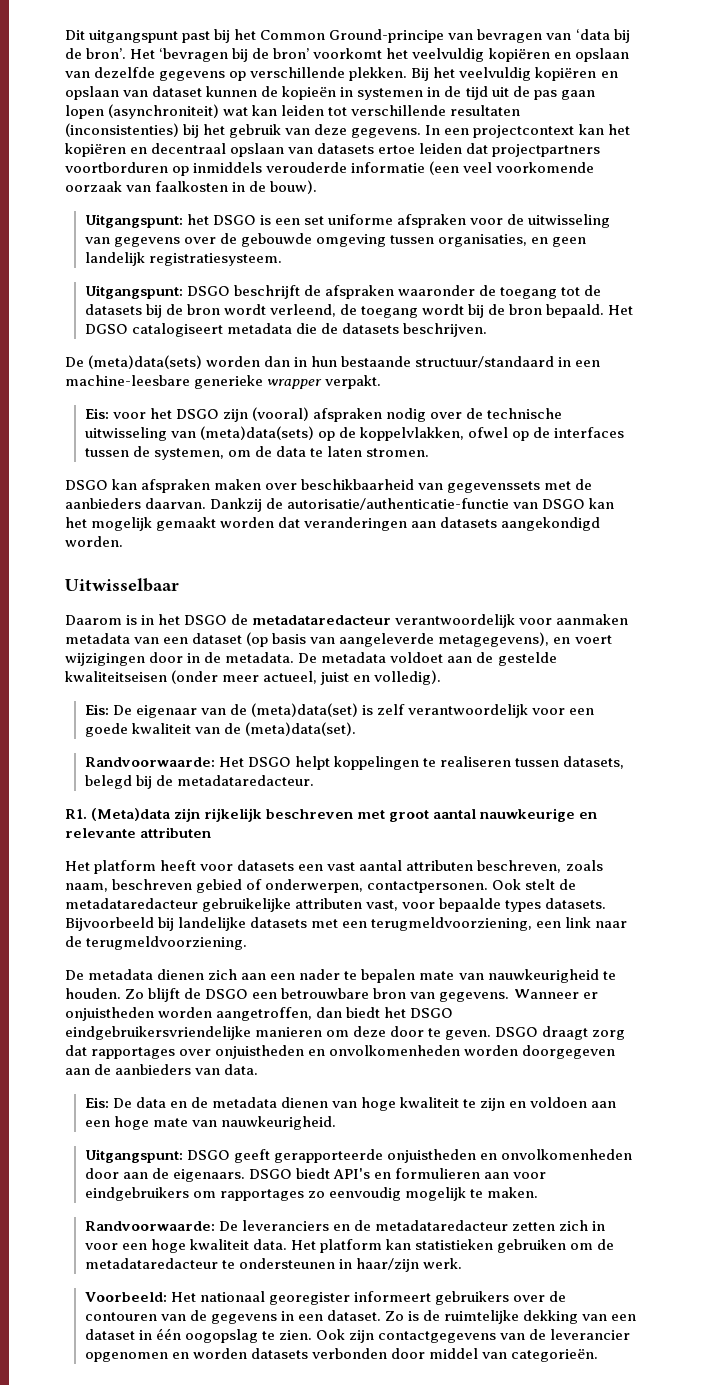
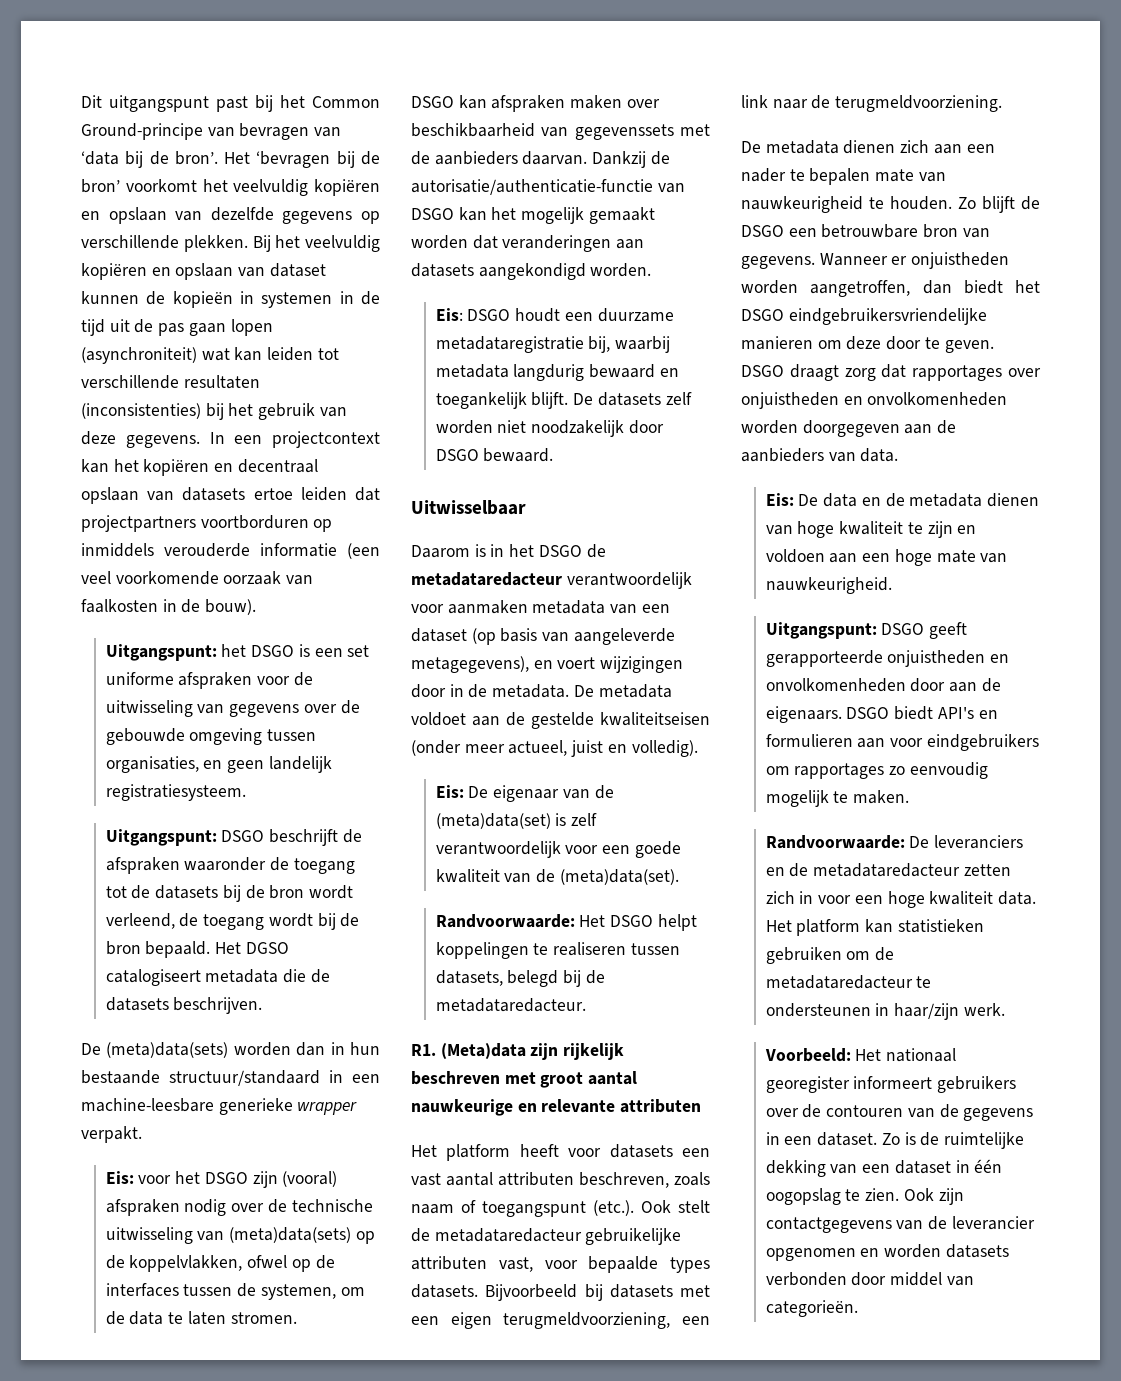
+ Eis: DSGO houdt een duurzame metadataregistratie bij, waarbij metadata langdurig bewaard en toegankelijk blijft. De datasets zelf worden niet noodzakelijk door DSGO bewaard.
- Het platform heeft voor datasets een vast aantal attributen beschreven, zoals naam, beschreven gebied of onderwerpen, contactpersonen. Ook stelt de metadataredacteur gebruikelijke attributen vast, voor bepaalde types datasets.
+ Het platform heeft voor datasets een vast aantal attributen beschreven, zoals naam of toegangspunt (etc.). Ook stelt de metadataredacteur gebruikelijke attributen vast, voor bepaalde types datasets.
- Bijvoorbeeld bij landelijke datasets met een terugmeldvoorziening, een link naar de terugmeldvoorziening.
+ Bijvoorbeeld bij datasets met een eigen terugmeldvoorziening, een link naar de terugmeldvoorziening.

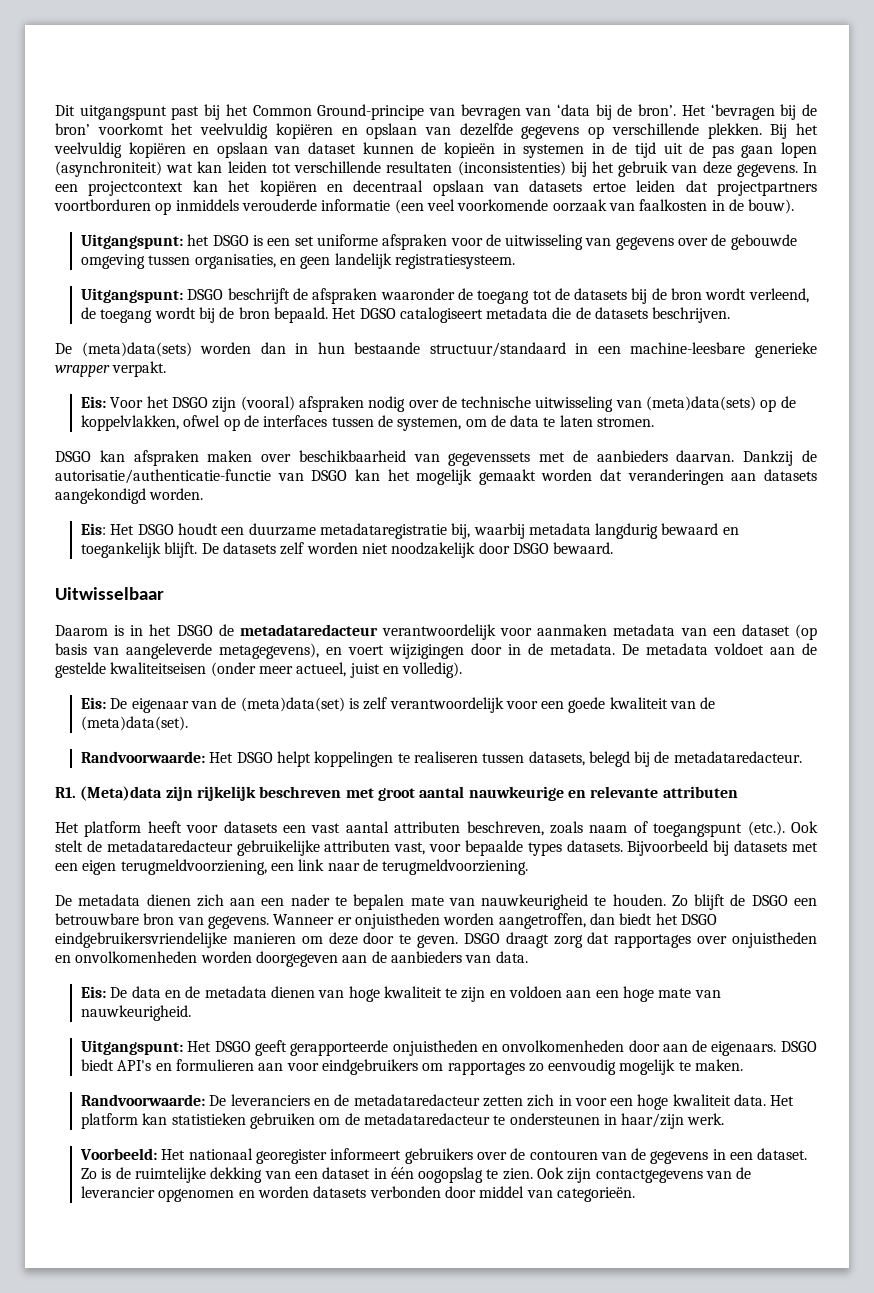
- Eis: voor het DSGO zijn (vooral) afspraken nodig over de technische uitwisseling van (meta)data(sets) op de koppelvlakken, ofwel op de interfaces tussen de systemen, om de data te laten stromen.
+ Eis: Voor het DSGO zijn (vooral) afspraken nodig over de technische uitwisseling van (meta)data(sets) op de koppelvlakken, ofwel op de interfaces tussen de systemen, om de data te laten stromen.
- Eis: DSGO houdt een duurzame metadataregistratie bij, waarbij metadata langdurig bewaard en toegankelijk blijft.
+ Eis: Het DSGO houdt een duurzame metadataregistratie bij, waarbij metadata langdurig bewaard en toegankelijk blijft.
- Uitgangspunt: DSGO geeft gerapporteerde onjuistheden en onvolkomenheden door aan de eigenaars.
+ Uitgangspunt: Het DSGO geeft gerapporteerde onjuistheden en onvolkomenheden door aan de eigenaars.

